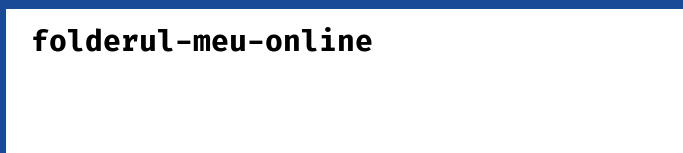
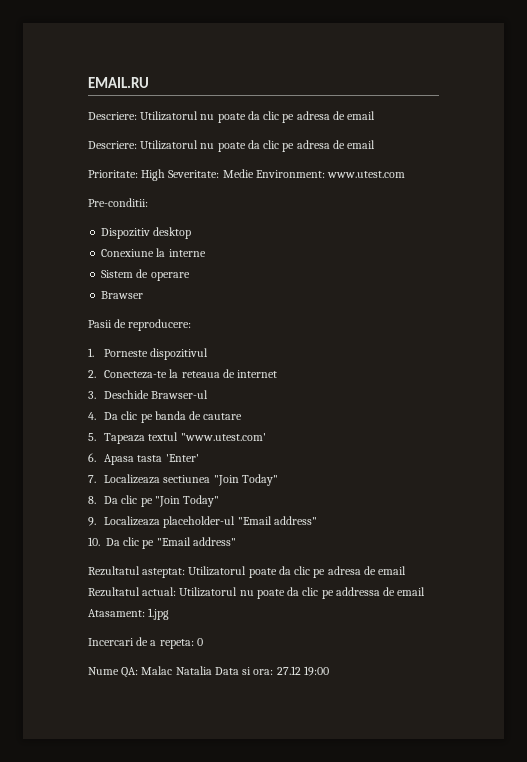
- folderul-meu-online
+ EMAIL.RU
+ Descriere: Utilizatorul nu poate da clic pe adresa de email
+ Descriere: Utilizatorul nu poate da clic pe adresa de email
+ Prioritate: High Severitate: Medie Environment: www.utest.com
+ Pre-conditii:
+ Dispozitiv desktop
+ Conexiune la interne
+ Sistem de operare
+ Brawser
+ Pasii de reproducere:
+ 1. Porneste dispozitivul
+ 2. Conecteza-te la reteaua de internet
+ 3. Deschide Brawser-ul
+ 4. Da clic pe banda de cautare
+ 5. Tapeaza textul "www.utest.com'
+ 6. Apasa tasta 'Enter'
+ 7. Localizeaza sectiunea "Join Today"
+ 8. Da clic pe "Join Today"
+ 9. Localizeaza placeholder-ul "Email address"
+ 10. Da clic pe "Email address"
+ Rezultatul asteptat: Utilizatorul poate da clic pe adresa de email Rezultatul actual: Utilizatorul nu poate da clic pe addressa de email Atasament: 1.jpg
+ Incercari de a repeta: 0
+ Nume QA: Malac Natalia Data si ora: 27.12 19:00

